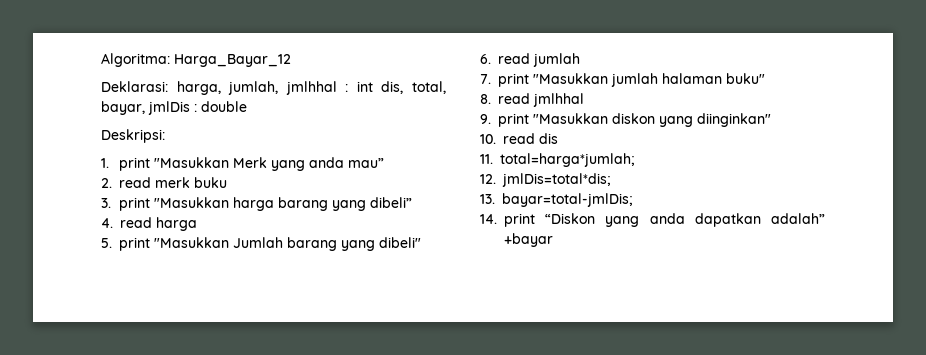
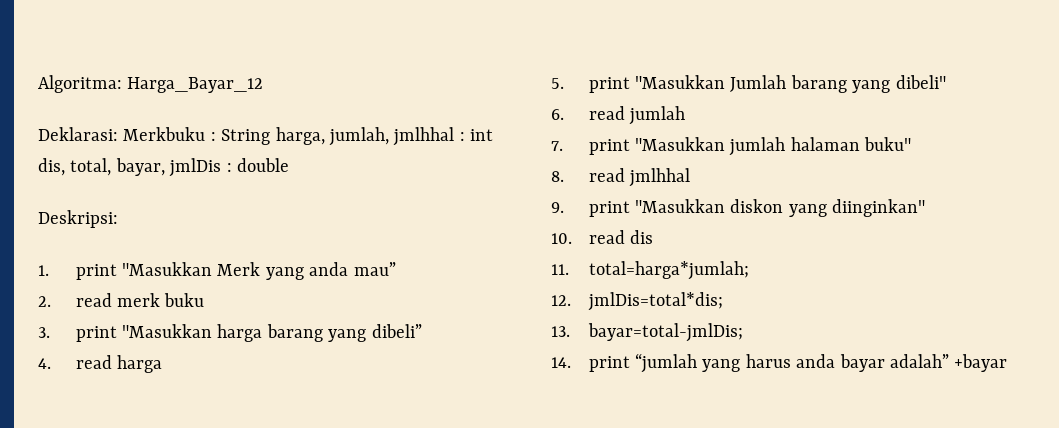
- Deklarasi: harga, jumlah, jmlhhal : int dis, total, bayar, jmlDis : double
+ Deklarasi: Merkbuku : String harga, jumlah, jmlhhal : int dis, total, bayar, jmlDis : double
- 14. print “Diskon yang anda dapatkan adalah” +bayar
+ 14. print “jumlah yang harus anda bayar adalah” +bayar

